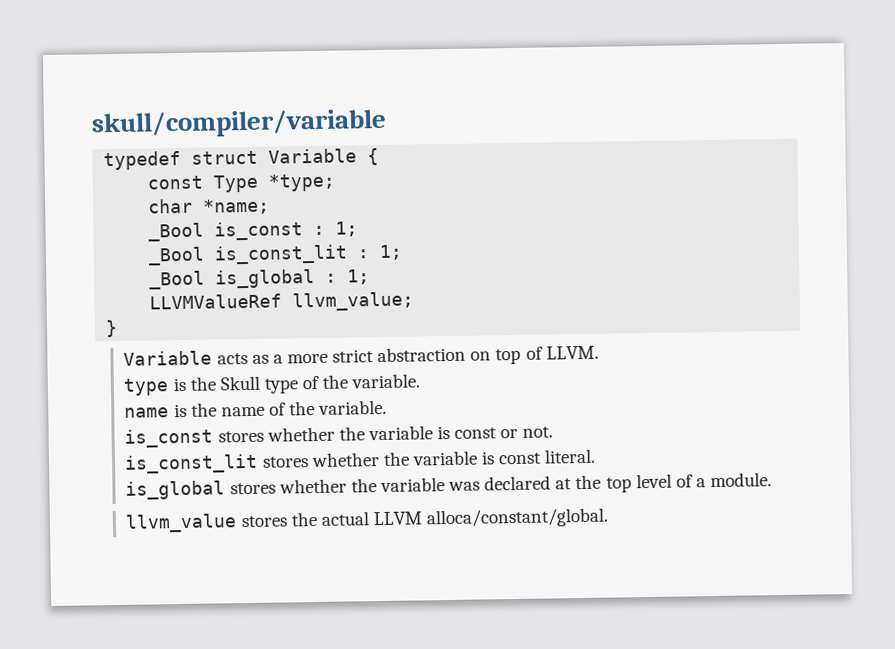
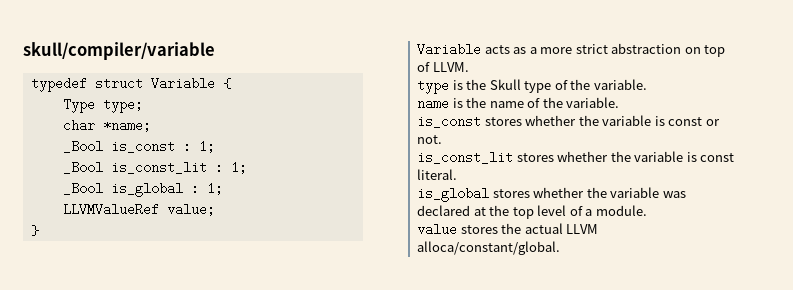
- const Type *type;
+ Type type;
- LLVMValueRef llvm_value;
+ LLVMValueRef value;
- llvm_value stores the actual LLVM alloca/constant/global.
+ value stores the actual LLVM alloca/constant/global.

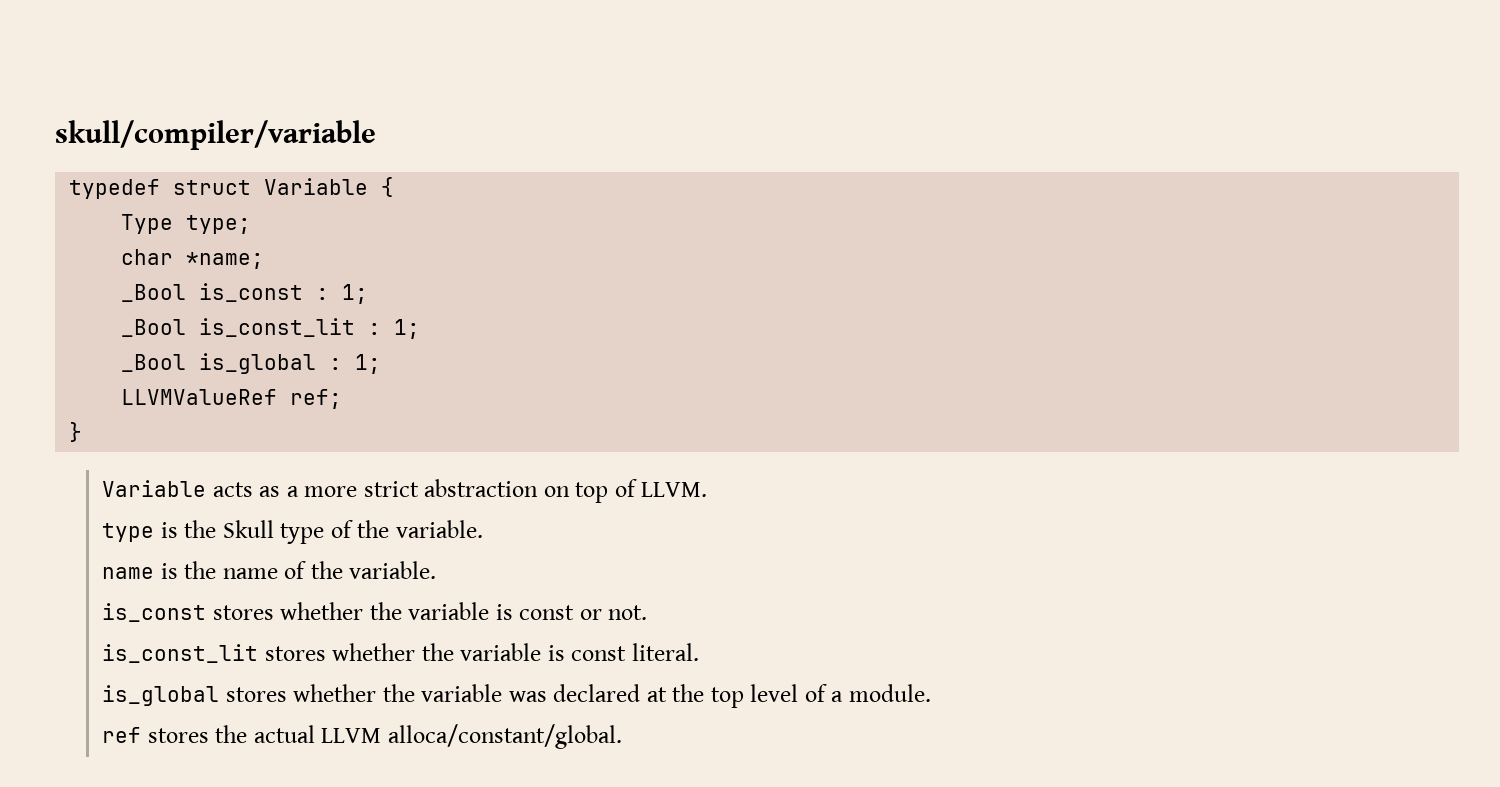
- LLVMValueRef value;
+ LLVMValueRef ref;
- value stores the actual LLVM alloca/constant/global.
+ ref stores the actual LLVM alloca/constant/global.

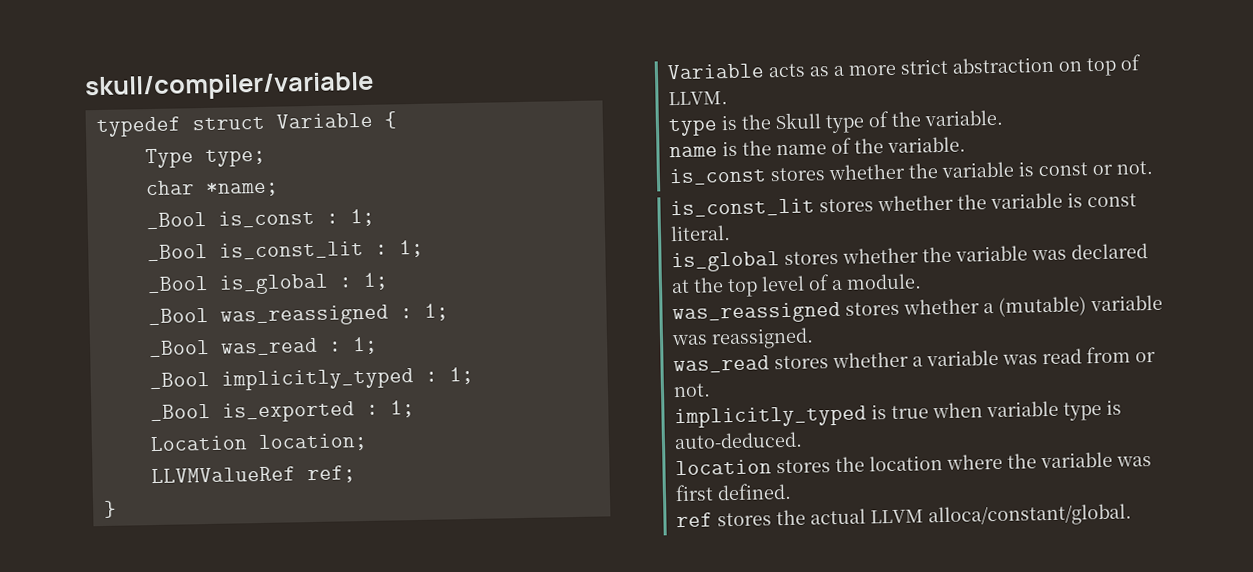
+ _Bool was_reassigned : 1;
+ _Bool was_read : 1;
+ _Bool implicitly_typed : 1;
+ _Bool is_exported : 1;
+ Location location;
+ was_reassigned stores whether a (mutable) variable was reassigned.
+ was_read stores whether a variable was read from or not.
+ implicitly_typed is true when variable type is auto-deduced.
+ location stores the location where the variable was first defined.

